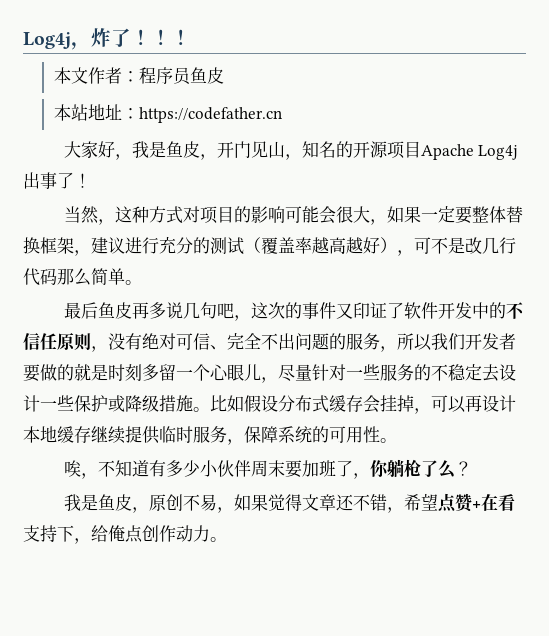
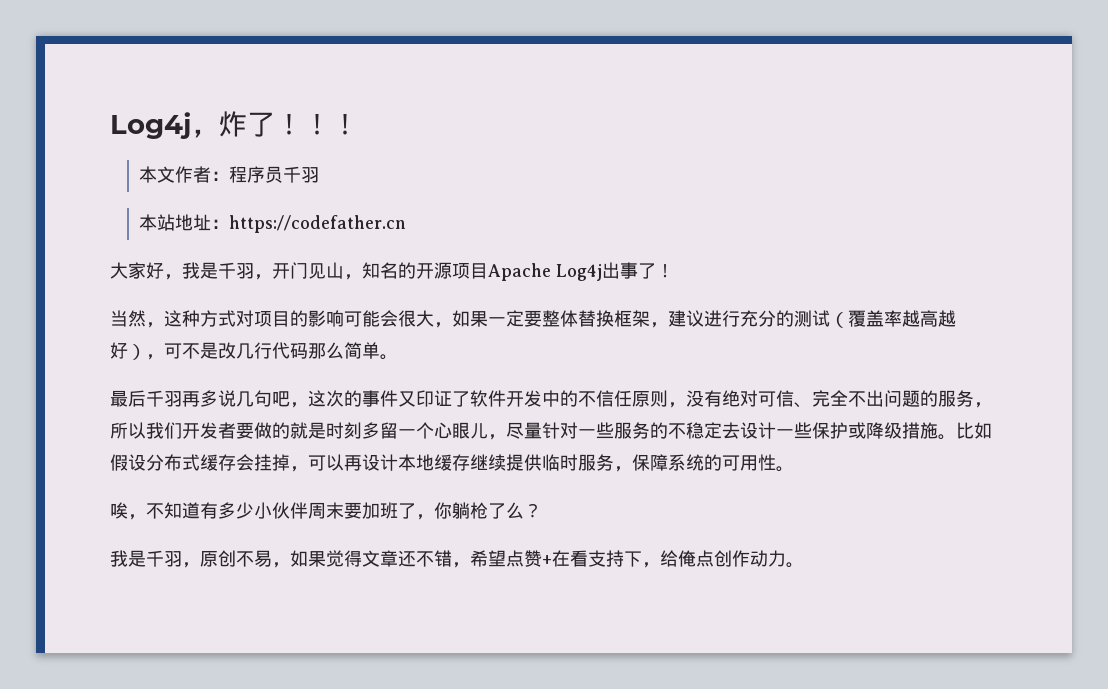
- 本文作者：程序员鱼皮
+ 本文作者：程序员千羽
- 大家好，我是鱼皮，开门见山，知名的开源项目Apache Log4j出事了！
+ 大家好，我是千羽，开门见山，知名的开源项目Apache Log4j出事了！
- 最后鱼皮再多说几句吧，这次的事件又印证了软件开发中的不信任原则，没有绝对可信、完全不出问题的服务，所以我们开发者要做的就是时刻多留一个心眼儿，尽量针对一些服务的不稳定去设计一些保护或降级措施。
+ 最后千羽再多说几句吧，这次的事件又印证了软件开发中的不信任原则，没有绝对可信、完全不出问题的服务，所以我们开发者要做的就是时刻多留一个心眼儿，尽量针对一些服务的不稳定去设计一些保护或降级措施。
- 我是鱼皮，原创不易，如果觉得文章还不错，希望点赞+在看支持下，给俺点创作动力。
+ 我是千羽，原创不易，如果觉得文章还不错，希望点赞+在看支持下，给俺点创作动力。

